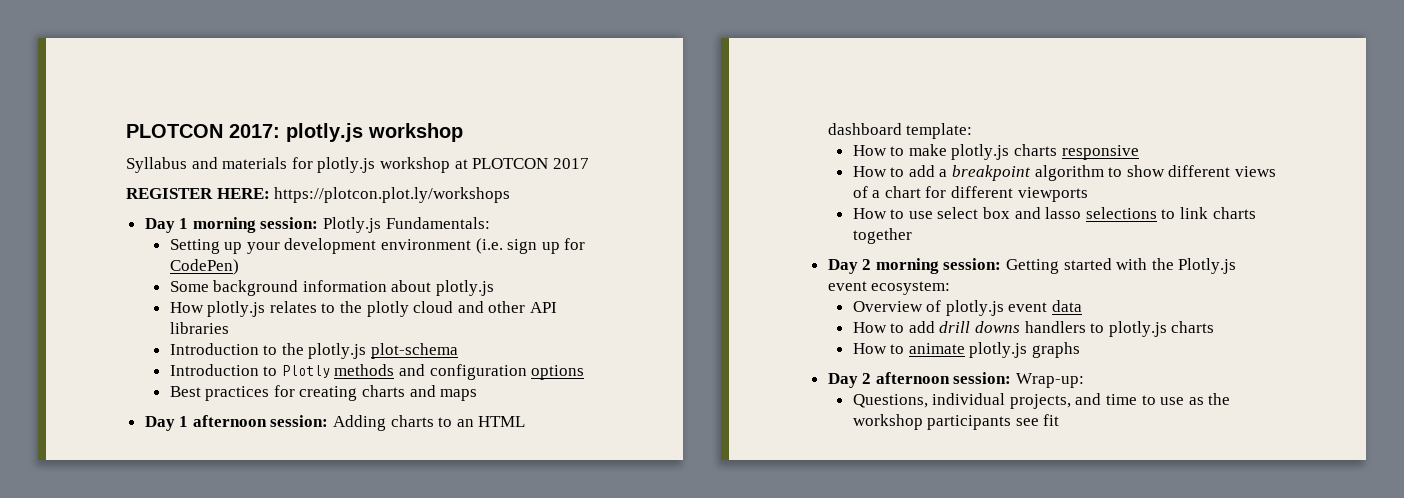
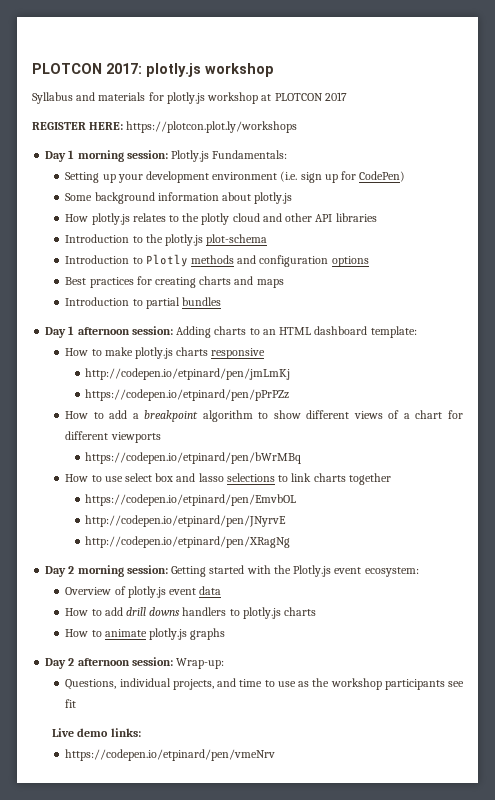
+ Introduction to partial bundles
+ http://codepen.io/etpinard/pen/jmLmKj
+ https://codepen.io/etpinard/pen/pPrPZz
+ https://codepen.io/etpinard/pen/bWrMBq
+ https://codepen.io/etpinard/pen/EmvbOL
+ http://codepen.io/etpinard/pen/JNyrvE
+ http://codepen.io/etpinard/pen/XRagNg
+ Live demo links:
+ https://codepen.io/etpinard/pen/vmeNrv

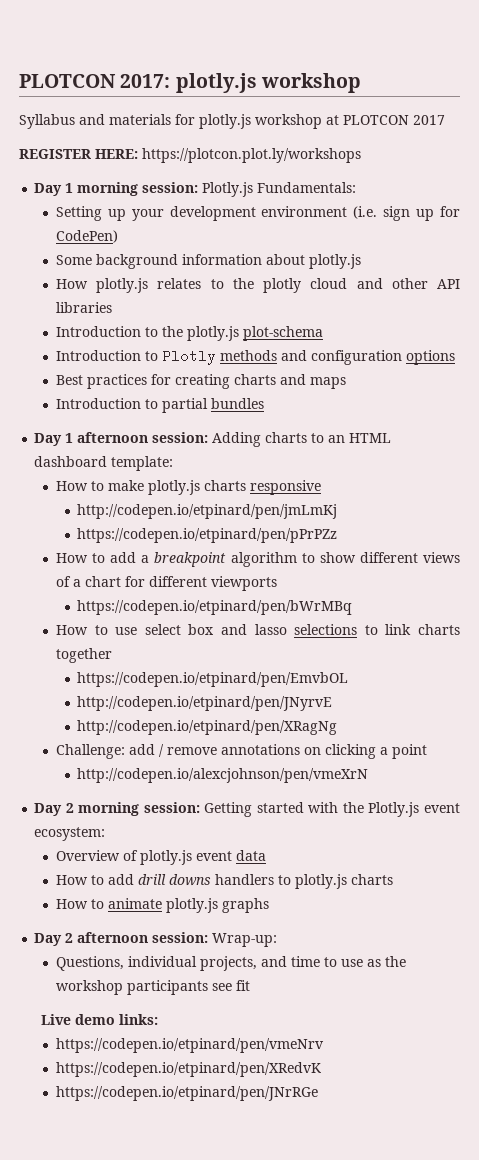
+ Challenge: add / remove annotations on clicking a point
+ http://codepen.io/alexcjohnson/pen/vmeXrN
+ https://codepen.io/etpinard/pen/XRedvK
+ https://codepen.io/etpinard/pen/JNrRGe

